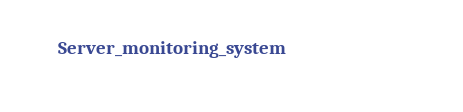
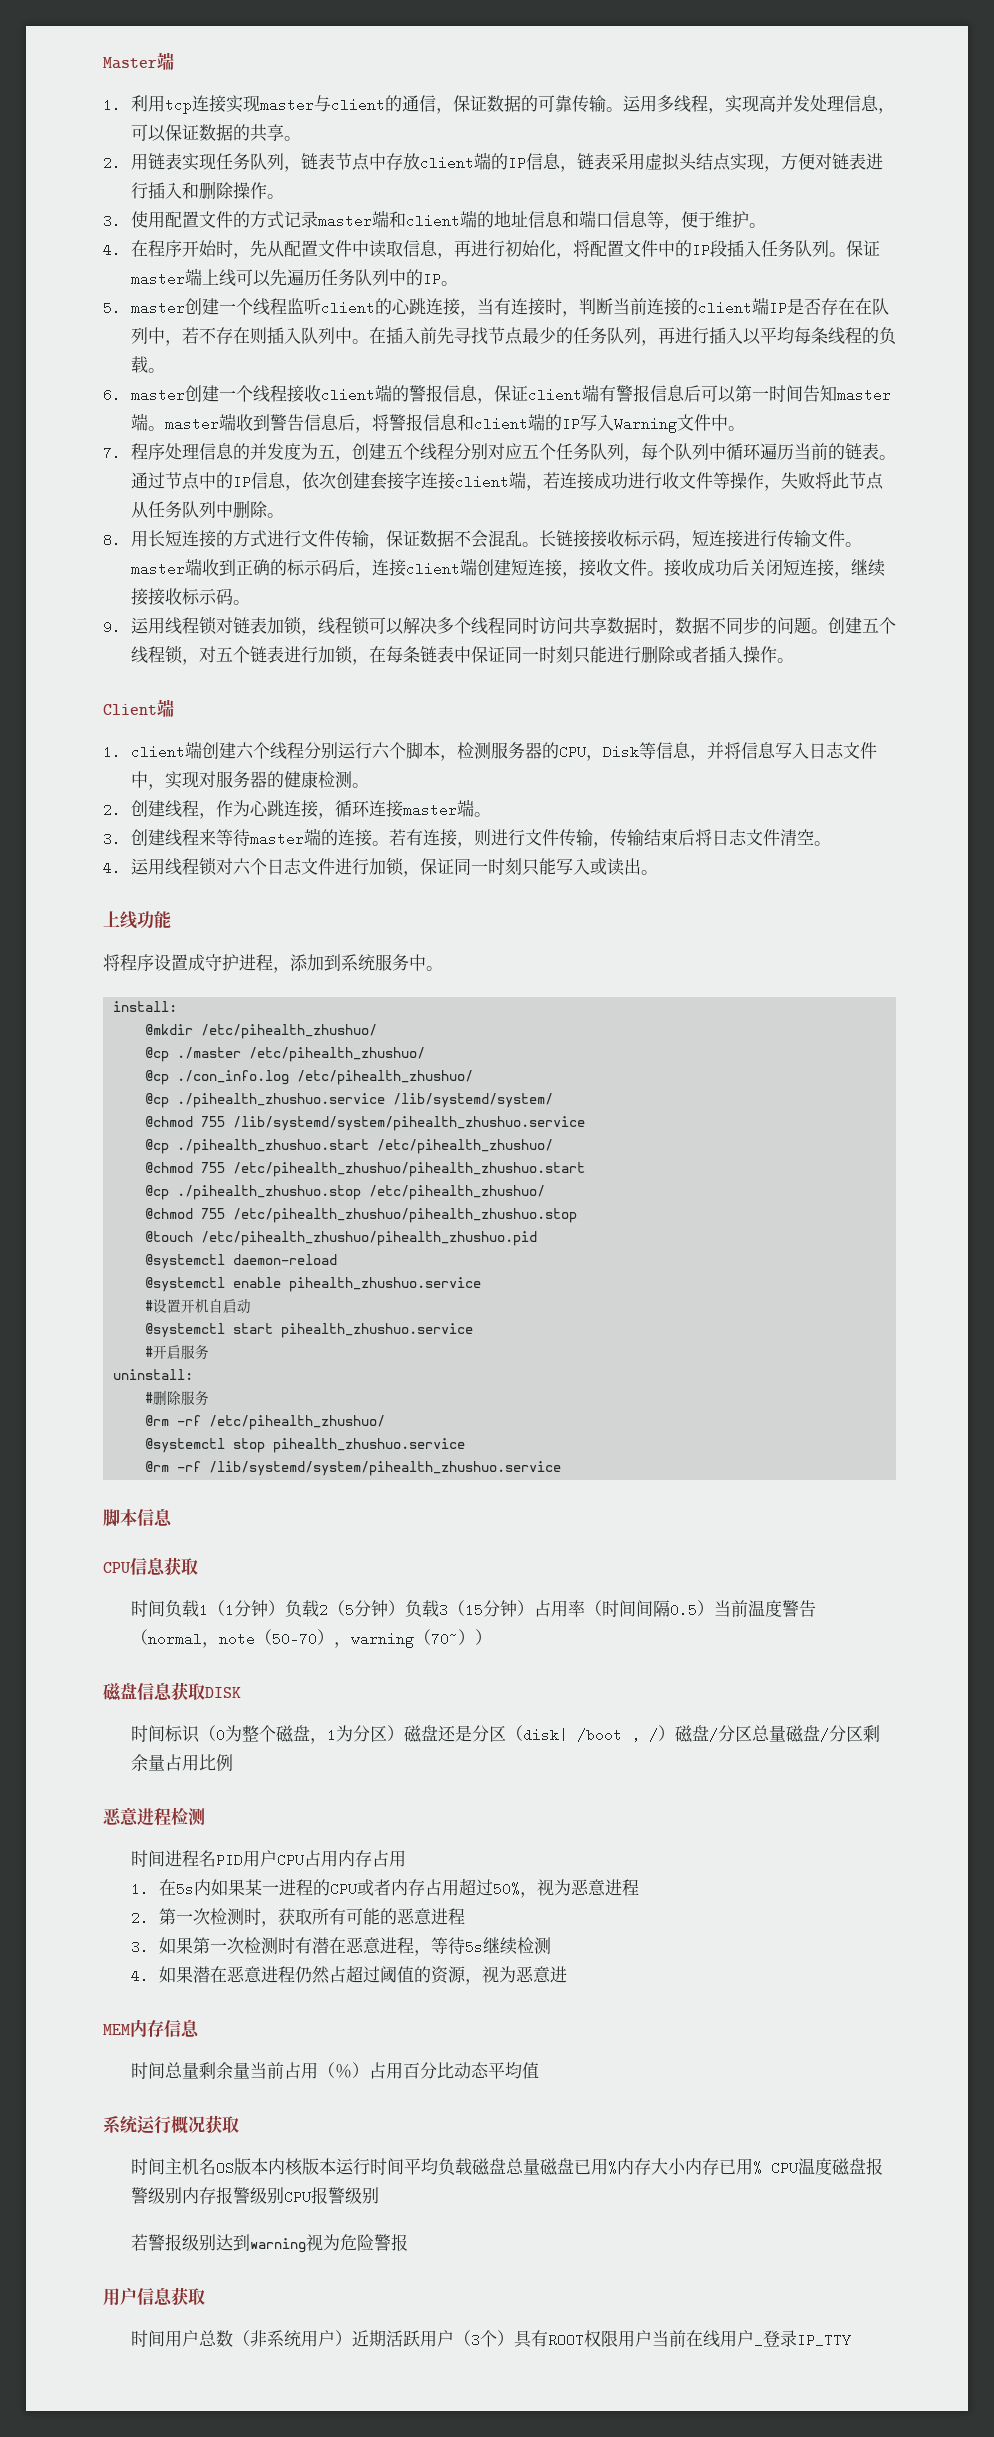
- Server_monitoring_system
+ Master端
+ 1.利用tcp连接实现master与client的通信，保证数据的可靠传输。运用多线程，实现高并发处理信息，可以保证数据的共享。
+ 2.用链表实现任务队列，链表节点中存放client端的IP信息，链表采用虚拟头结点实现，方便对链表进行插入和删除操作。
+ 3.使用配置文件的方式记录master端和client端的地址信息和端口信息等，便于维护。
+ 4.在程序开始时，先从配置文件中读取信息，再进行初始化，将配置文件中的IP段插入任务队列。保证master端上线可以先遍历任务队列中的IP。
+ 5. master创建一个线程监听client的心跳连接，当有连接时，判断当前连接的client端IP是否存在在队列中，若不存在则插入队列中。在插入前先寻找节点最少的任务队列，再进行插入以平均每条线程的负载。
+ 6. master创建一个线程接收client端的警报信息，保证client端有警报信息后可以第一时间告知master端。master端收到警告信息后，将警报信息和client端的IP写入Warning文件中。
+ 7.程序处理信息的并发度为五，创建五个线程分别对应五个任务队列，每个队列中循环遍历当前的链表。通过节点中的IP信息，依次创建套接字连接client端，若连接成功进行收文件等操作，失败将此节点从任务队列中删除。
+ 8.用长短连接的方式进行文件传输，保证数据不会混乱。长链接接收标示码，短连接进行传输文件。master端收到正确的标示码后，连接client端创建短连接，接收文件。接收成功后关闭短连接，继续接接收标示码。
+ 9.运用线程锁对链表加锁，线程锁可以解决多个线程同时访问共享数据时，数据不同步的问题。创建五个线程锁，对五个链表进行加锁，在每条链表中保证同一时刻只能进行删除或者插入操作。
+ Client端
+ 1. client端创建六个线程分别运行六个脚本，检测服务器的CPU，Disk等信息，并将信息写入日志文件中，实现对服务器的健康检测。
+ 2.创建线程，作为心跳连接，循环连接master端。
+ 3.创建线程来等待master端的连接。若有连接，则进行文件传输，传输结束后将日志文件清空。
+ 4.运用线程锁对六个日志文件进行加锁，保证同一时刻只能写入或读出。
+ 上线功能
+ 将程序设置成守护进程，添加到系统服务中。
+ install:
+ @mkdir /etc/pihealth_zhushuo/
+ @cp ./master /etc/pihealth_zhushuo/
+ @cp ./con_info.log /etc/pihealth_zhushuo/
+ @cp ./pihealth_zhushuo.service /lib/systemd/system/
+ @chmod 755 /lib/systemd/system/pihealth_zhushuo.service
+ @cp ./pihealth_zhushuo.start /etc/pihealth_zhushuo/
+ @chmod 755 /etc/pihealth_zhushuo/pihealth_zhushuo.start
+ @cp ./pihealth_zhushuo.stop /etc/pihealth_zhushuo/
+ @chmod 755 /etc/pihealth_zhushuo/pihealth_zhushuo.stop
+ @touch /etc/pihealth_zhushuo/pihealth_zhushuo.pid
+ @systemctl daemon-reload
+ @systemctl enable pihealth_zhushuo.service
+ #设置开机自启动
+ @systemctl start pihealth_zhushuo.service
+ #开启服务
+ uninstall:
+ #删除服务
+ @rm -rf /etc/pihealth_zhushuo/
+ @systemctl stop pihealth_zhushuo.service
+ @rm -rf /lib/systemd/system/pihealth_zhushuo.service
+ 脚本信息
+ CPU信息获取
+ 时间负载1（1分钟）负载2（5分钟）负载3（15分钟）占用率（时间间隔0.5）当前温度警告（normal，note（50-70），warning（70~））
+ 磁盘信息获取DISK
+ 时间标识（0为整个磁盘，1为分区）磁盘还是分区（disk| /boot , /）磁盘/分区总量磁盘/分区剩余量占用比例
+ 恶意进程检测
+ 时间进程名PID用户CPU占用内存占用
+ 1.在5s内如果某一进程的CPU或者内存占用超过50%，视为恶意进程
+ 2.第一次检测时，获取所有可能的恶意进程
+ 3.如果第一次检测时有潜在恶意进程，等待5s继续检测
+ 4.如果潜在恶意进程仍然占超过阈值的资源，视为恶意进
+ MEM内存信息
+ 时间总量剩余量当前占用（％）占用百分比动态平均值
+ 系统运行概况获取
+ 时间主机名OS版本内核版本运行时间平均负载磁盘总量磁盘已用%内存大小内存已用% CPU温度磁盘报警级别内存报警级别CPU报警级别
+ 若警报级别达到warning视为危险警报
+ 用户信息获取
+ 时间用户总数（非系统用户）近期活跃用户（3个）具有ROOT权限用户当前在线用户_登录IP_TTY

